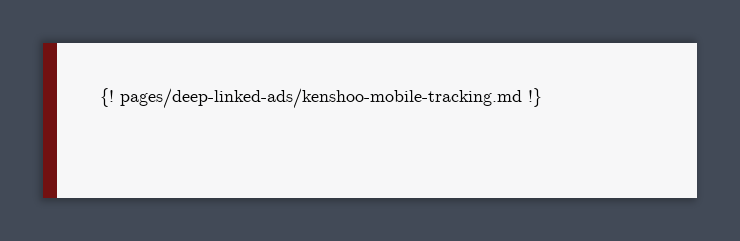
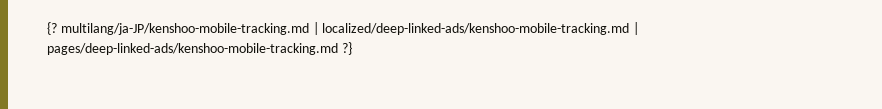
- {! pages/deep-linked-ads/kenshoo-mobile-tracking.md !}
+ {? multilang/ja-JP/kenshoo-mobile-tracking.md | localized/deep-linked-ads/kenshoo-mobile-tracking.md | pages/deep-linked-ads/kenshoo-mobile-tracking.md ?}

